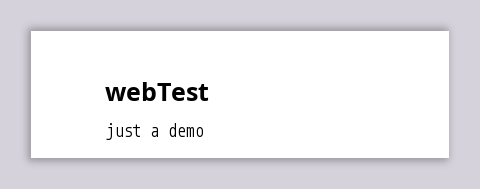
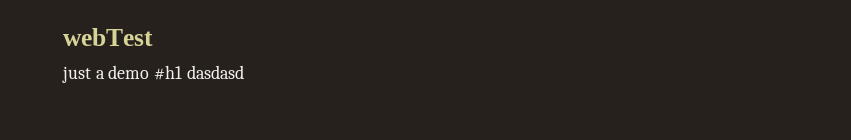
- just a demo
+ just a demo #h1 dasdasd

